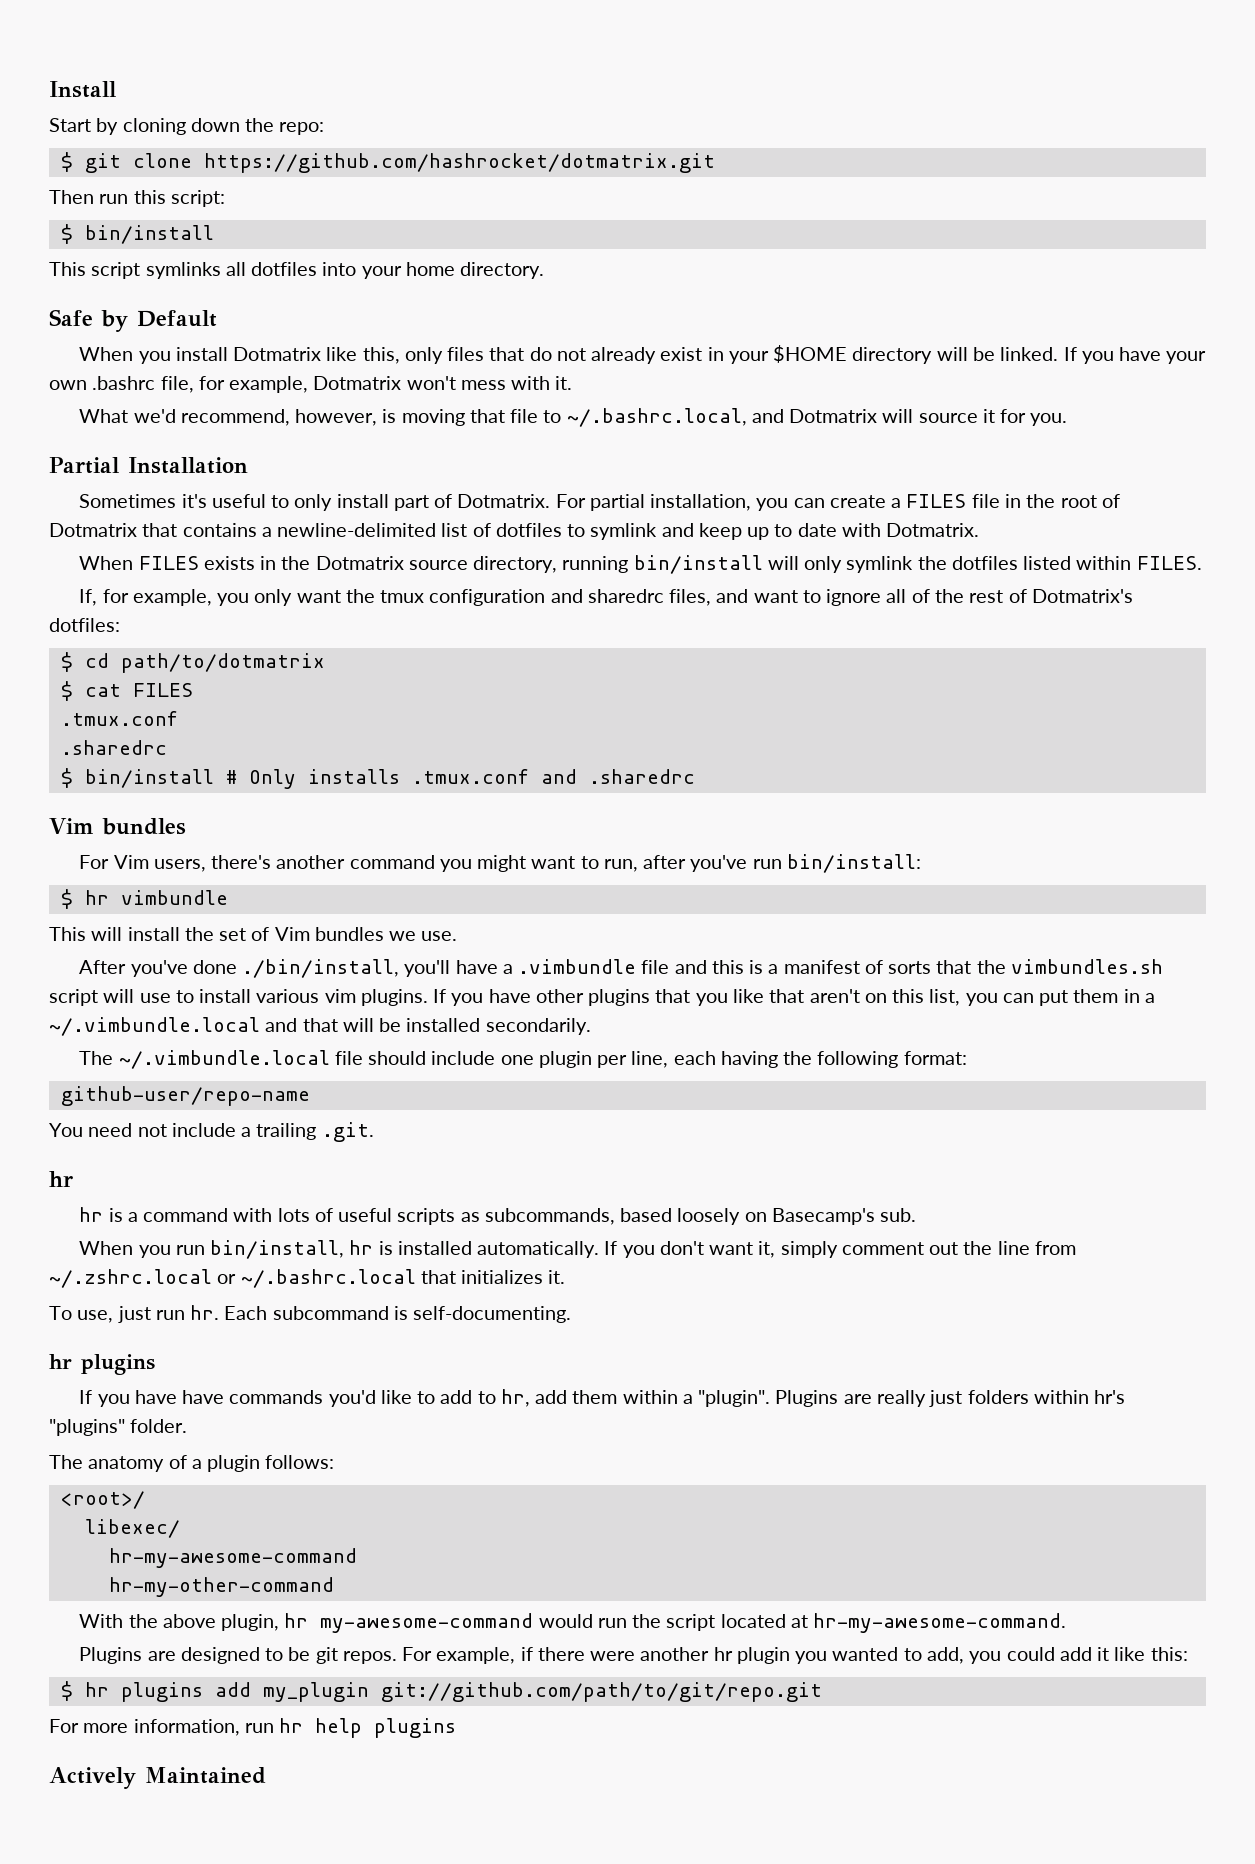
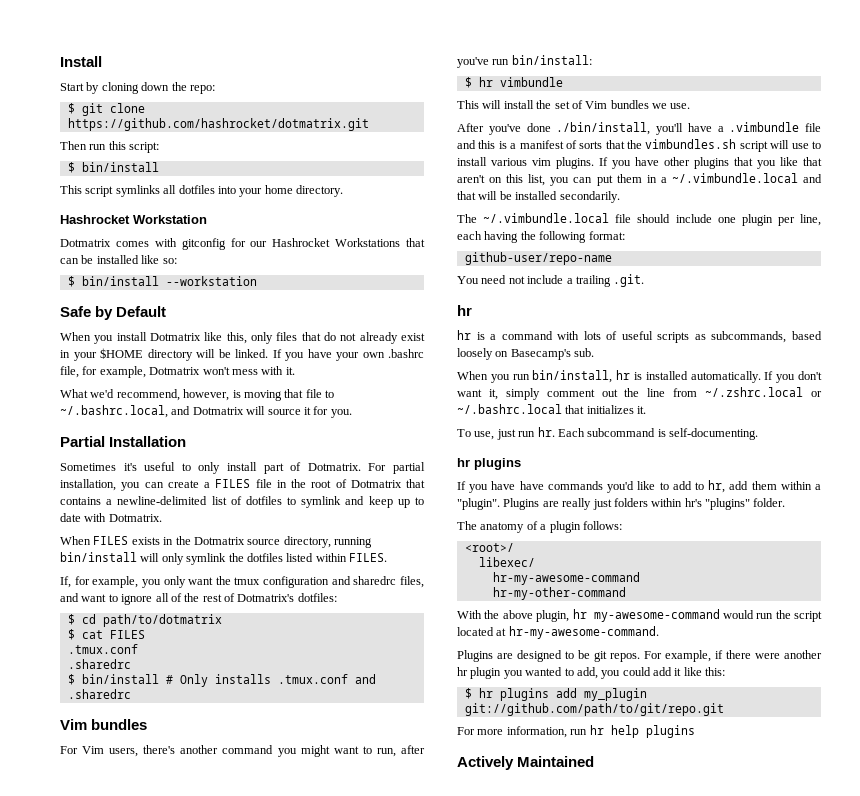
+ Hashrocket Workstation
+ Dotmatrix comes with gitconfig for our Hashrocket Workstations that can be installed like so:
+ $ bin/install --workstation

